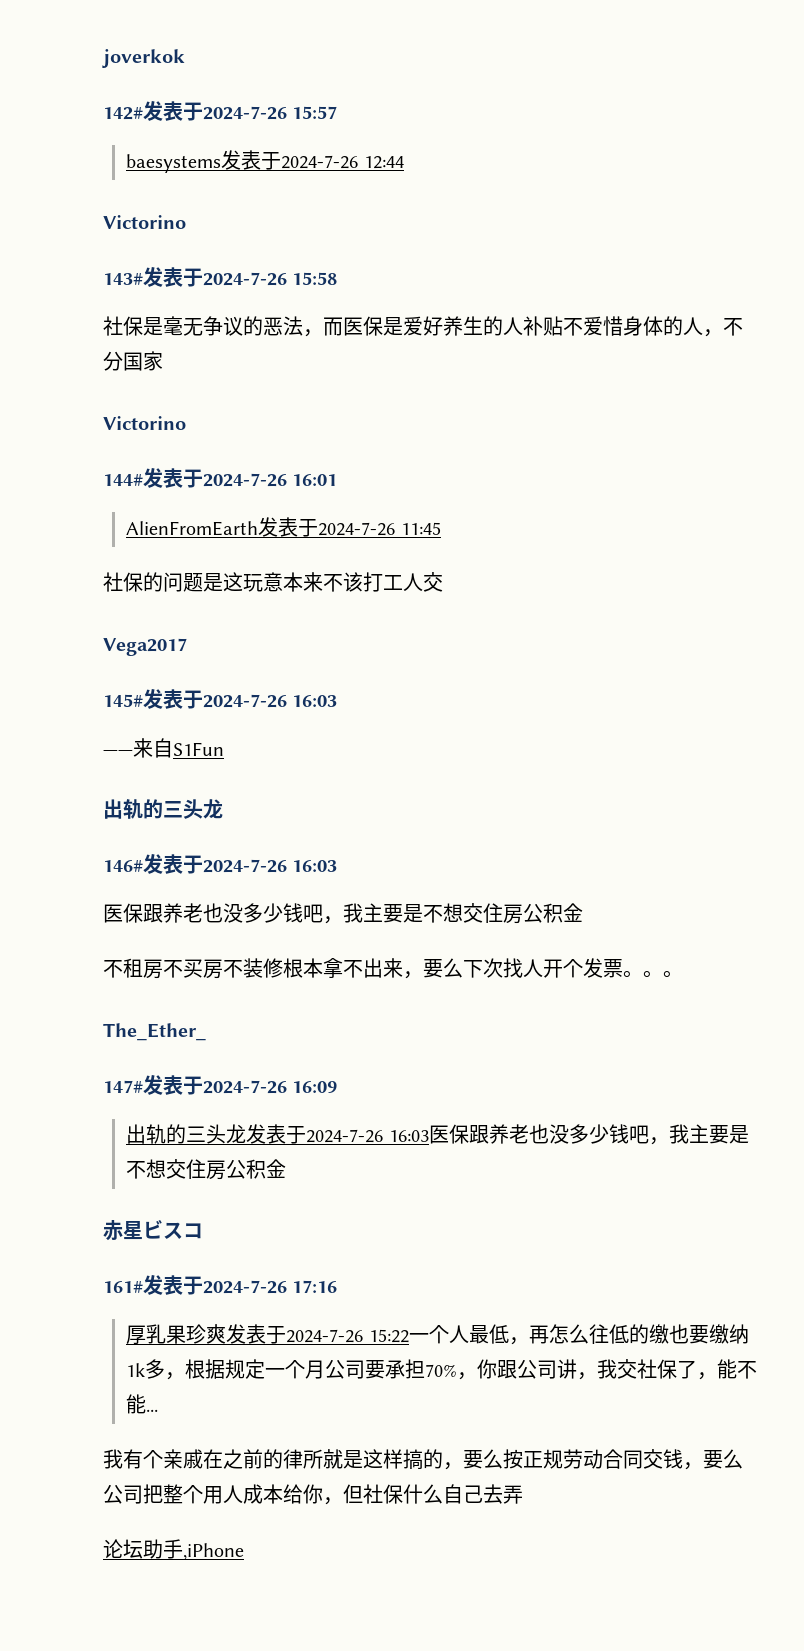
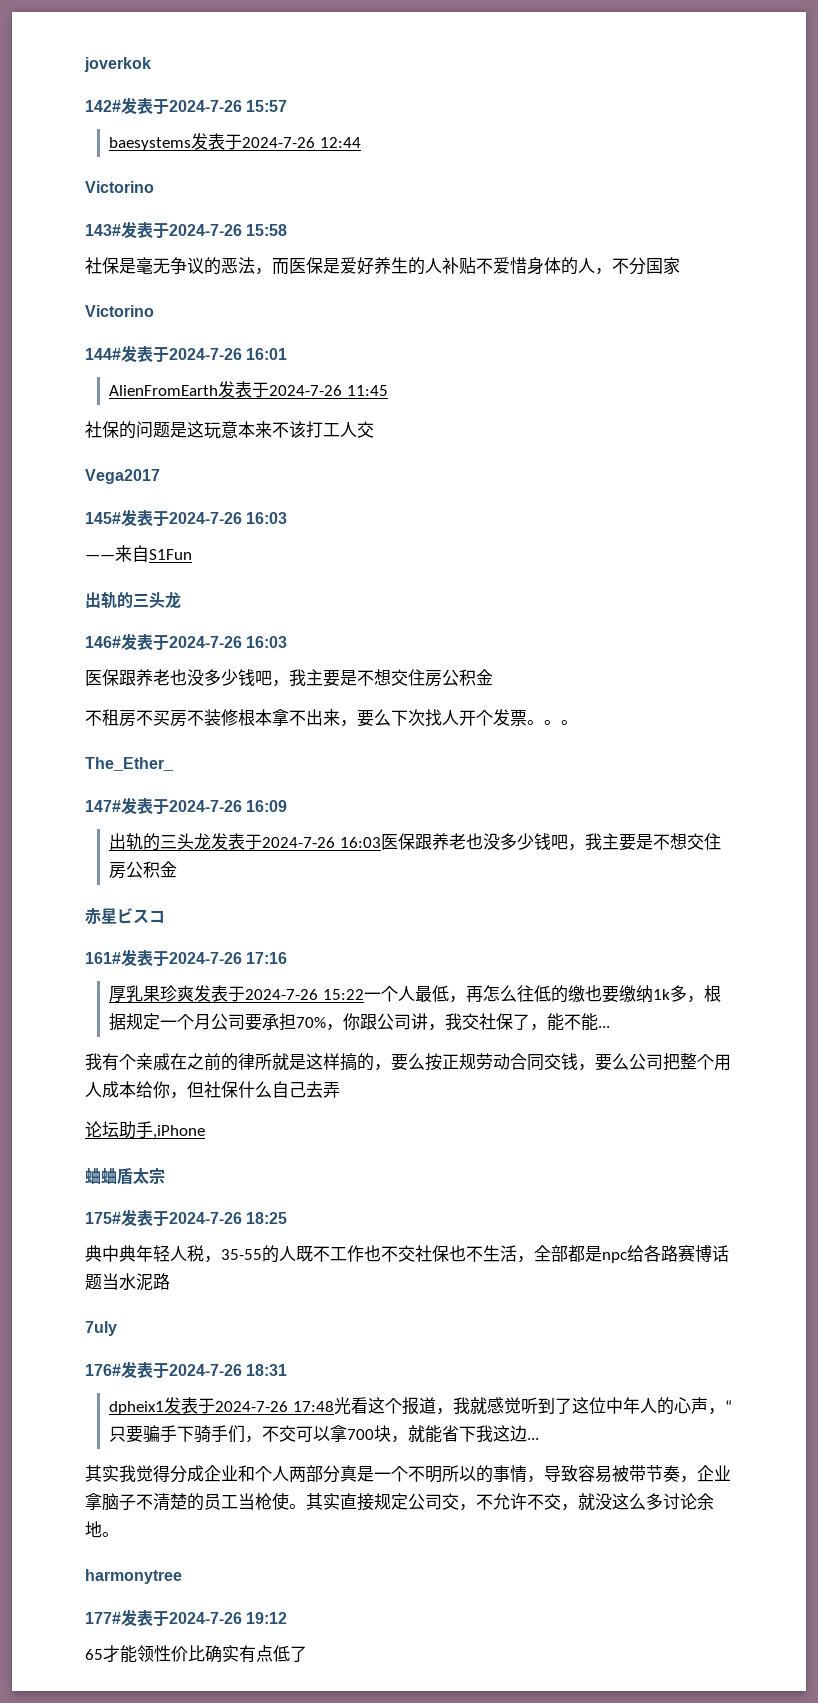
+ 蛐蛐盾太宗
+ 175#发表于2024-7-26 18:25
+ 典中典年轻人税，35-55的人既不工作也不交社保也不生活，全部都是npc给各路赛博话题当水泥路
+ 7uly
+ 176#发表于2024-7-26 18:31
+ dpheix1发表于2024-7-26 17:48光看这个报道，我就感觉听到了这位中年人的心声，“只要骗手下骑手们，不交可以拿700块，就能省下我这边...
+ 其实我觉得分成企业和个人两部分真是一个不明所以的事情，导致容易被带节奏，企业拿脑子不清楚的员工当枪使。其实直接规定公司交，不允许不交，就没这么多讨论余地。
+ harmonytree
+ 177#发表于2024-7-26 19:12
+ 65才能领性价比确实有点低了

